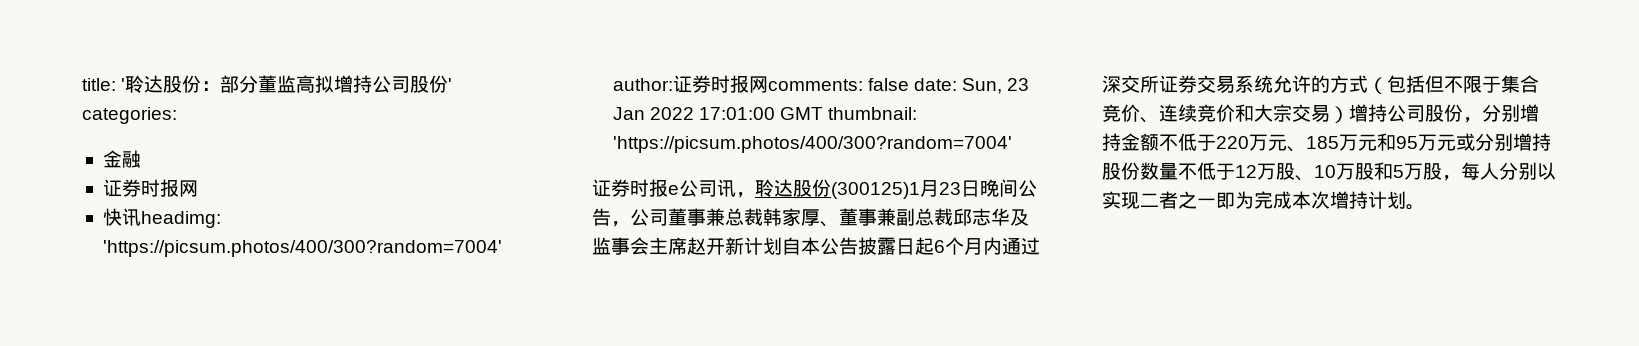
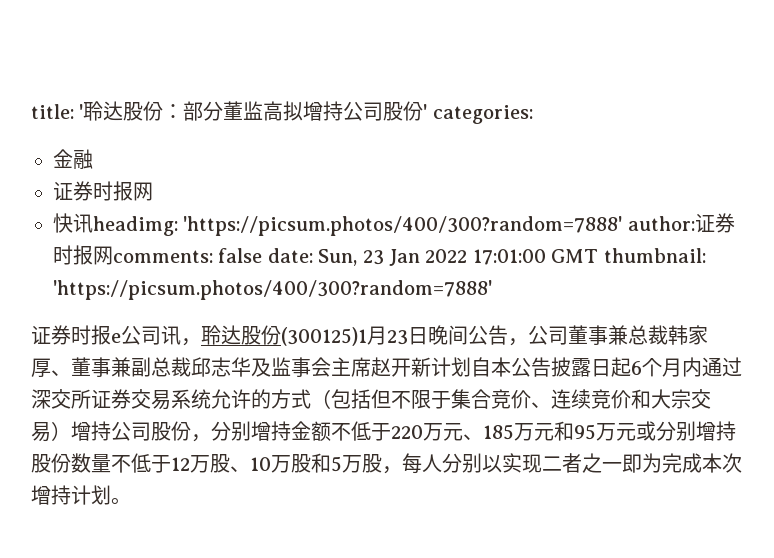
- 快讯headimg: 'https://picsum.photos/400/300?random=7004' author:证券时报网comments: false date: Sun, 23 Jan 2022 17:01:00 GMT thumbnail: 'https://picsum.photos/400/300?random=7004'
+ 快讯headimg: 'https://picsum.photos/400/300?random=7888' author:证券时报网comments: false date: Sun, 23 Jan 2022 17:01:00 GMT thumbnail: 'https://picsum.photos/400/300?random=7888'

